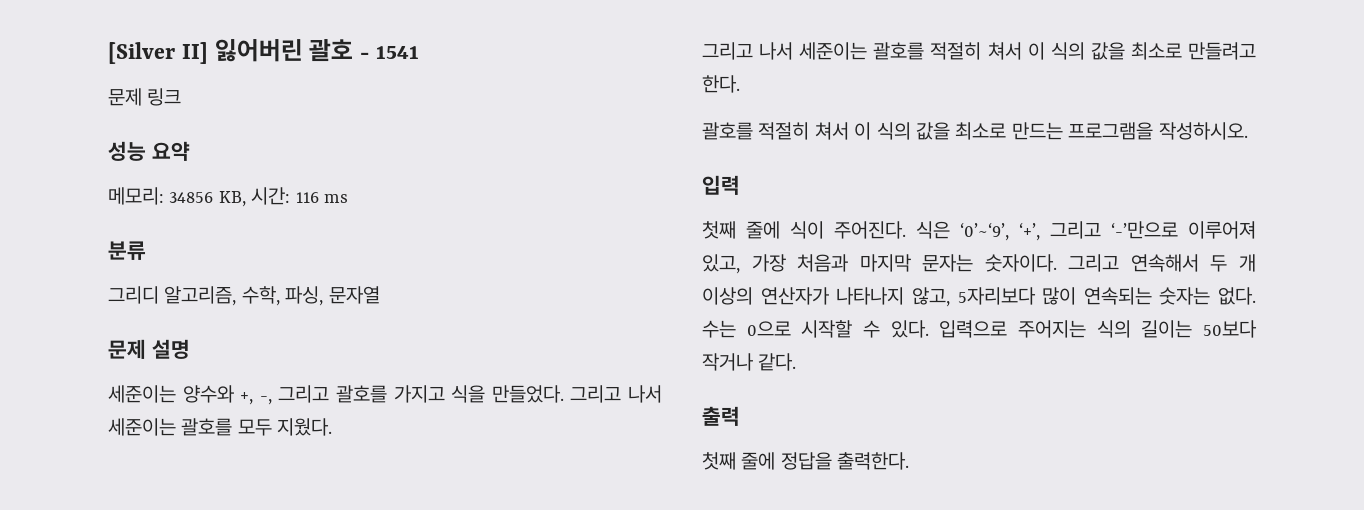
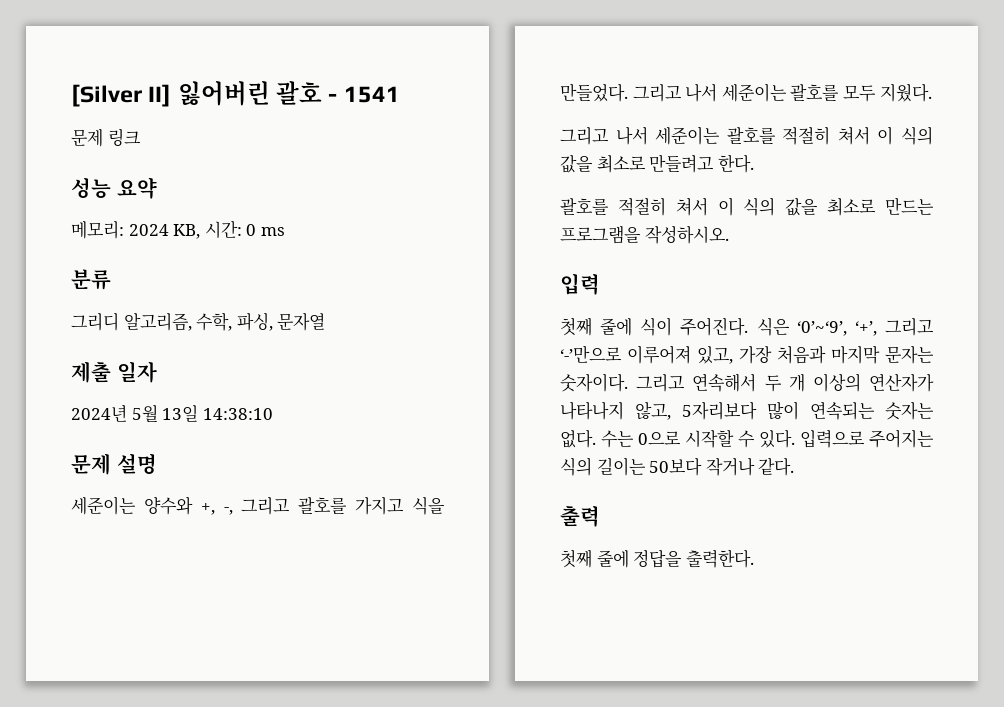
- 메모리: 34856 KB, 시간: 116 ms
+ 메모리: 2024 KB, 시간: 0 ms
+ 제출 일자
+ 2024년 5월 13일 14:38:10

